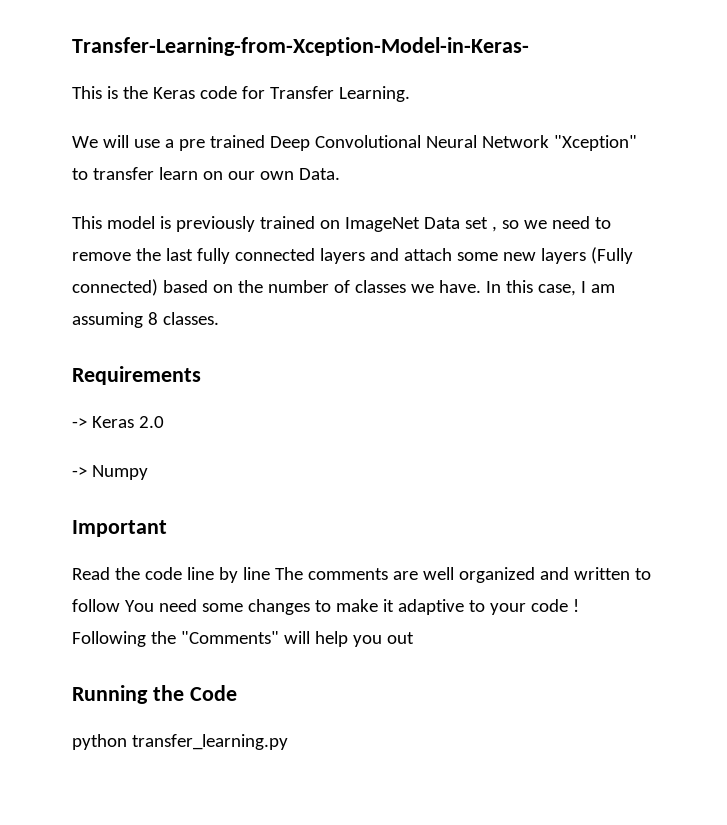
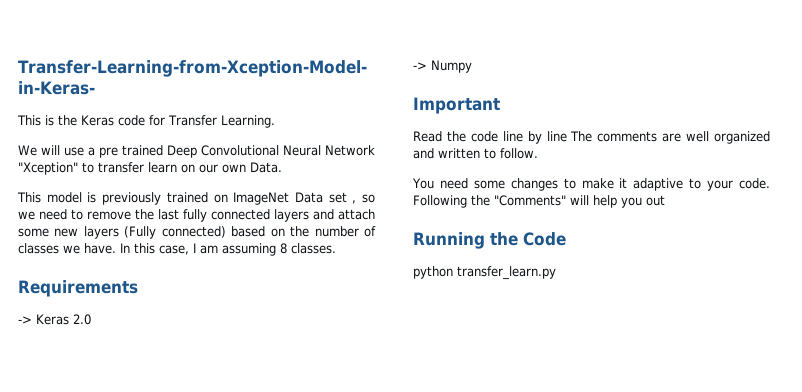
- Read the code line by line The comments are well organized and written to follow You need some changes to make it adaptive to your code !
+ Read the code line by line The comments are well organized and written to follow.
+ You need some changes to make it adaptive to your code.
- python transfer_learning.py
+ python transfer_learn.py

